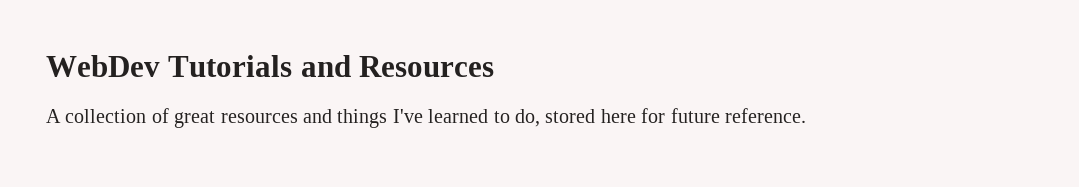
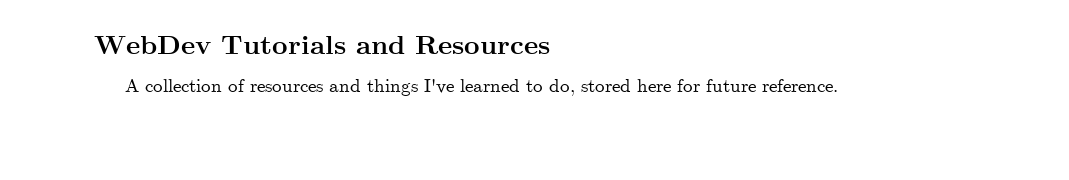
- A collection of great resources and things I've learned to do, stored here for future reference.
+ A collection of resources and things I've learned to do, stored here for future reference.

